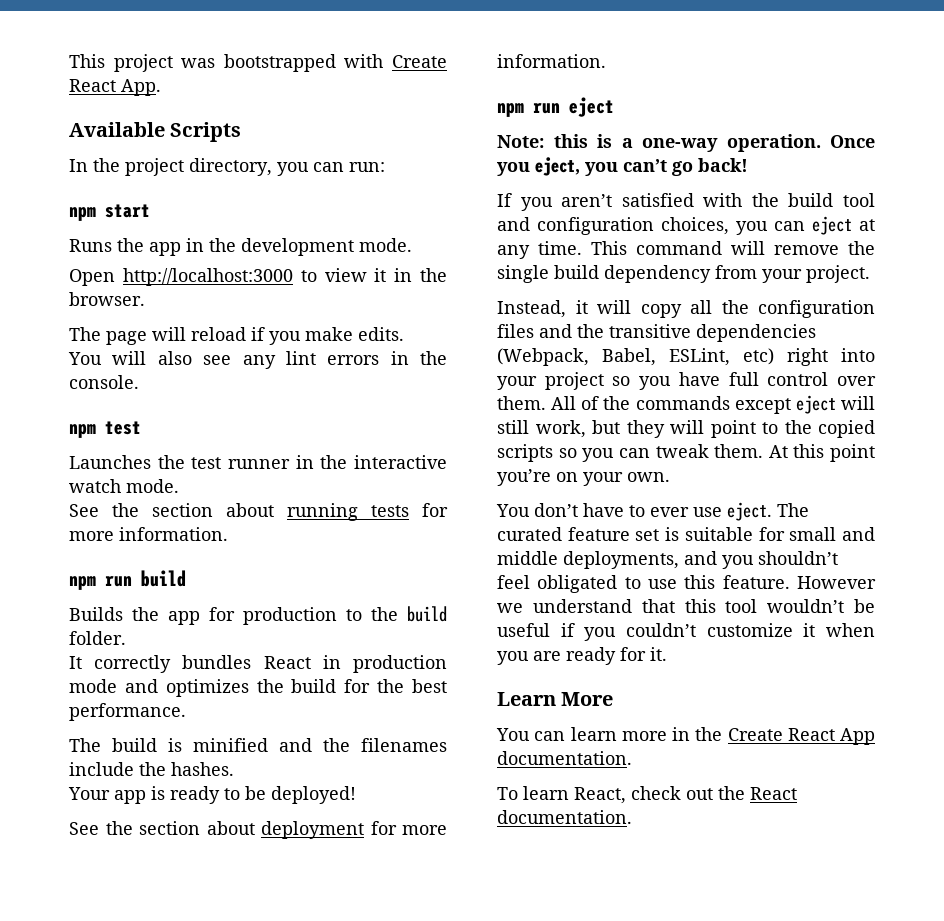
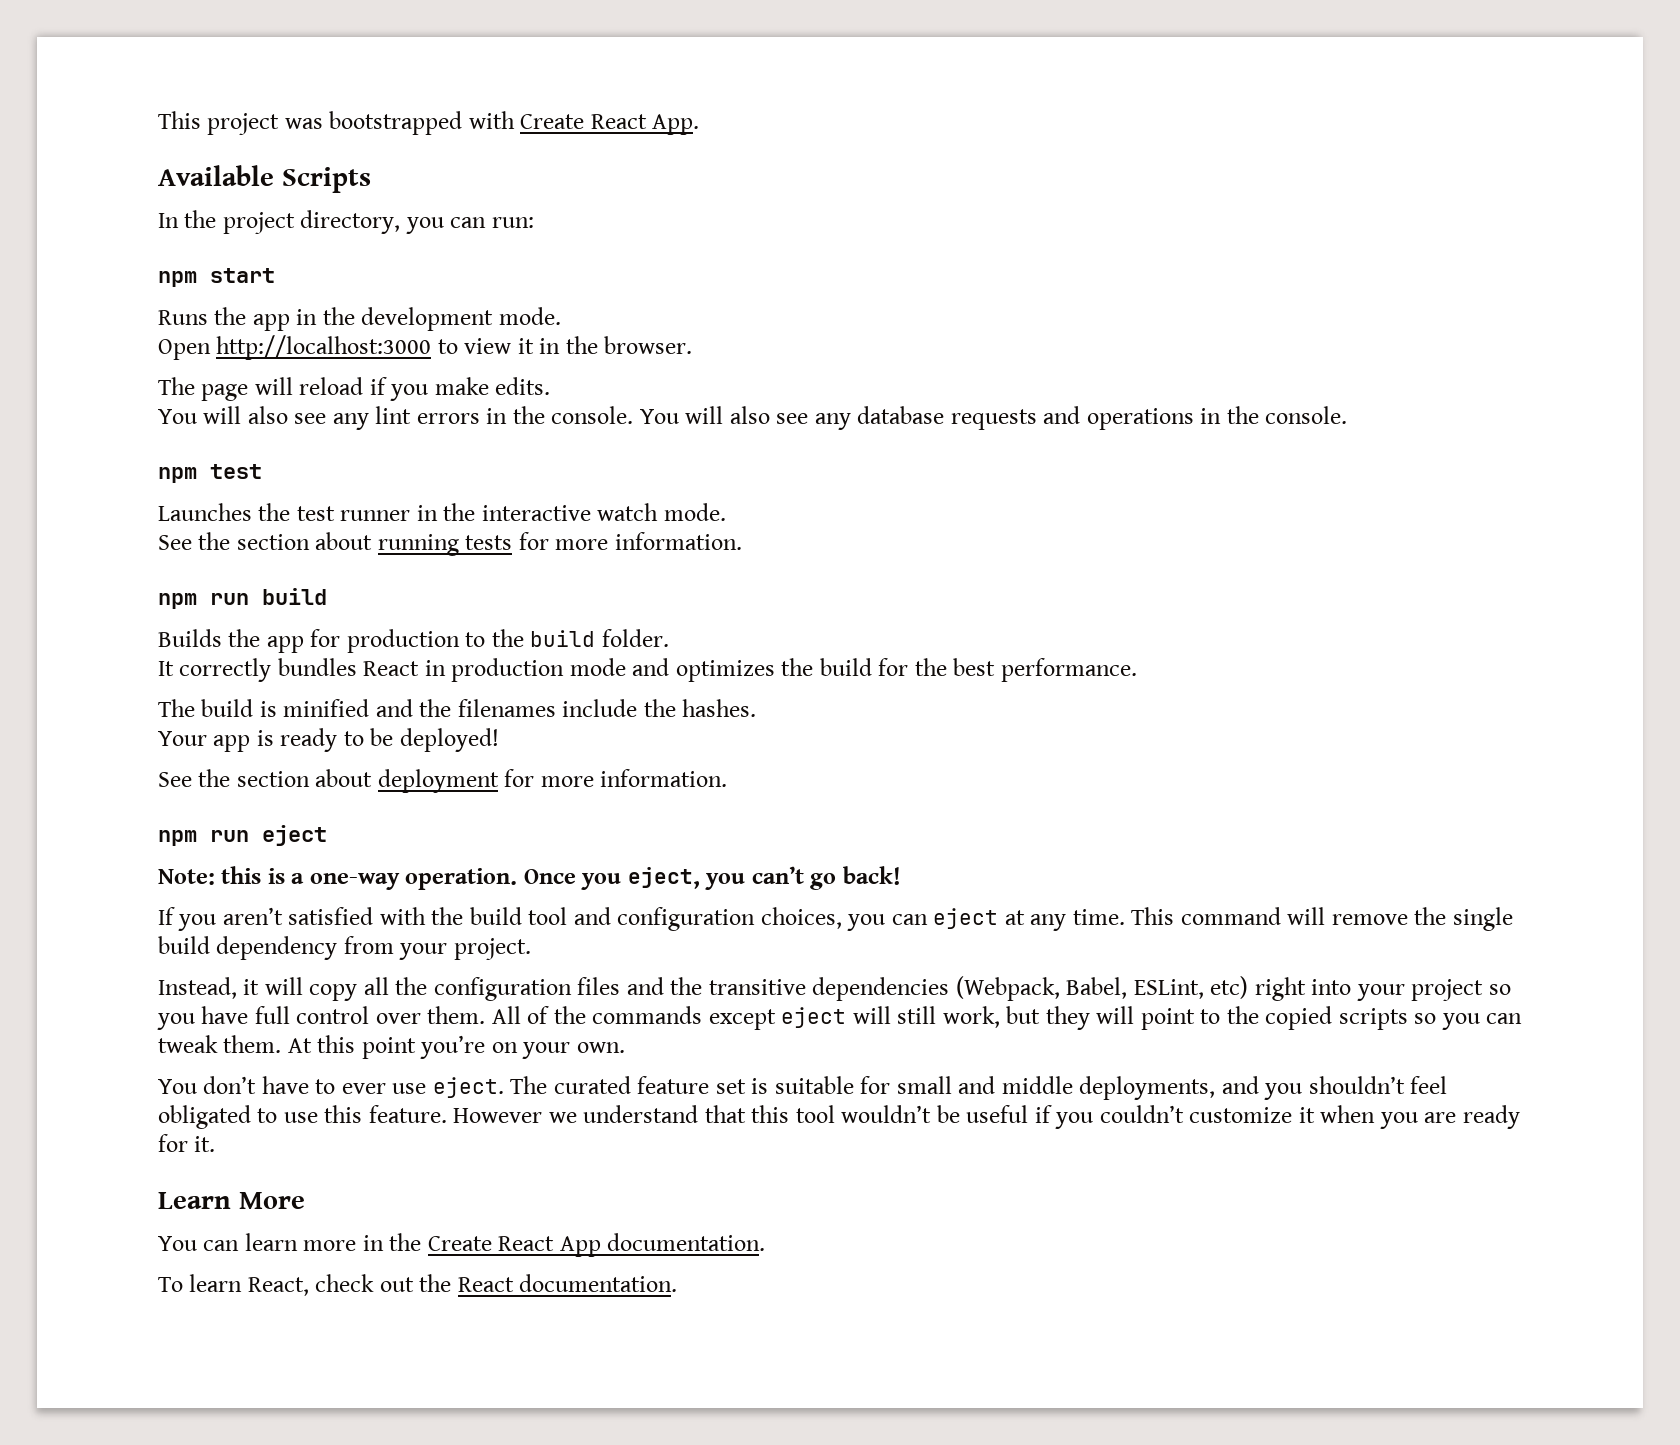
+ You will also see any database requests and operations in the console.

